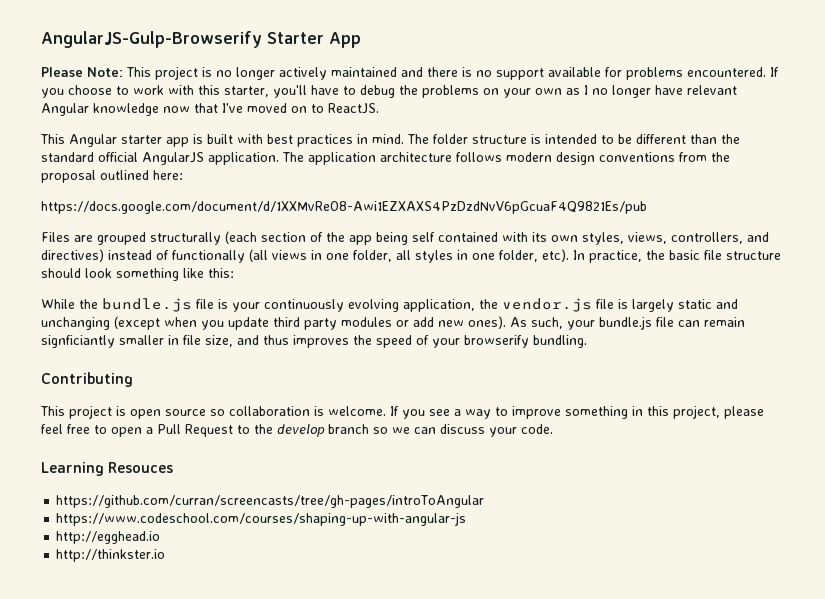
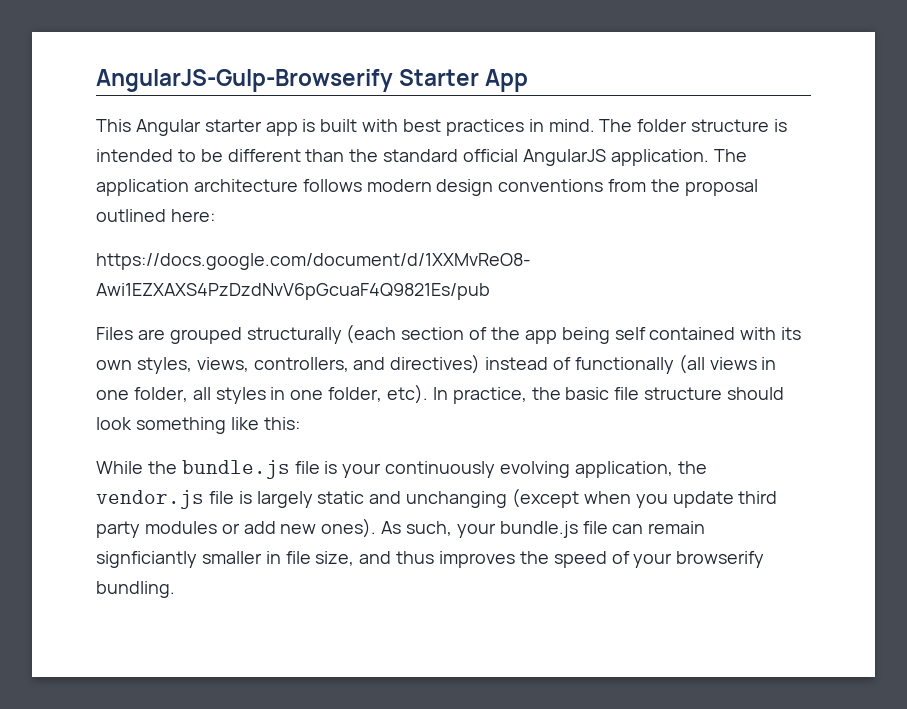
- Please Note: This project is no longer actively maintained and there is no support available for problems encountered. If you choose to work with this starter, you'll have to debug the problems on your own as I no longer have relevant Angular knowledge now that I've moved on to ReactJS.
- Contributing
- This project is open source so collaboration is welcome. If you see a way to improve something in this project, please feel free to open a Pull Request to the develop branch so we can discuss your code.
- Learning Resouces
- https://github.com/curran/screencasts/tree/gh-pages/introToAngular
- https://www.codeschool.com/courses/shaping-up-with-angular-js
- http://egghead.io
- http://thinkster.io

